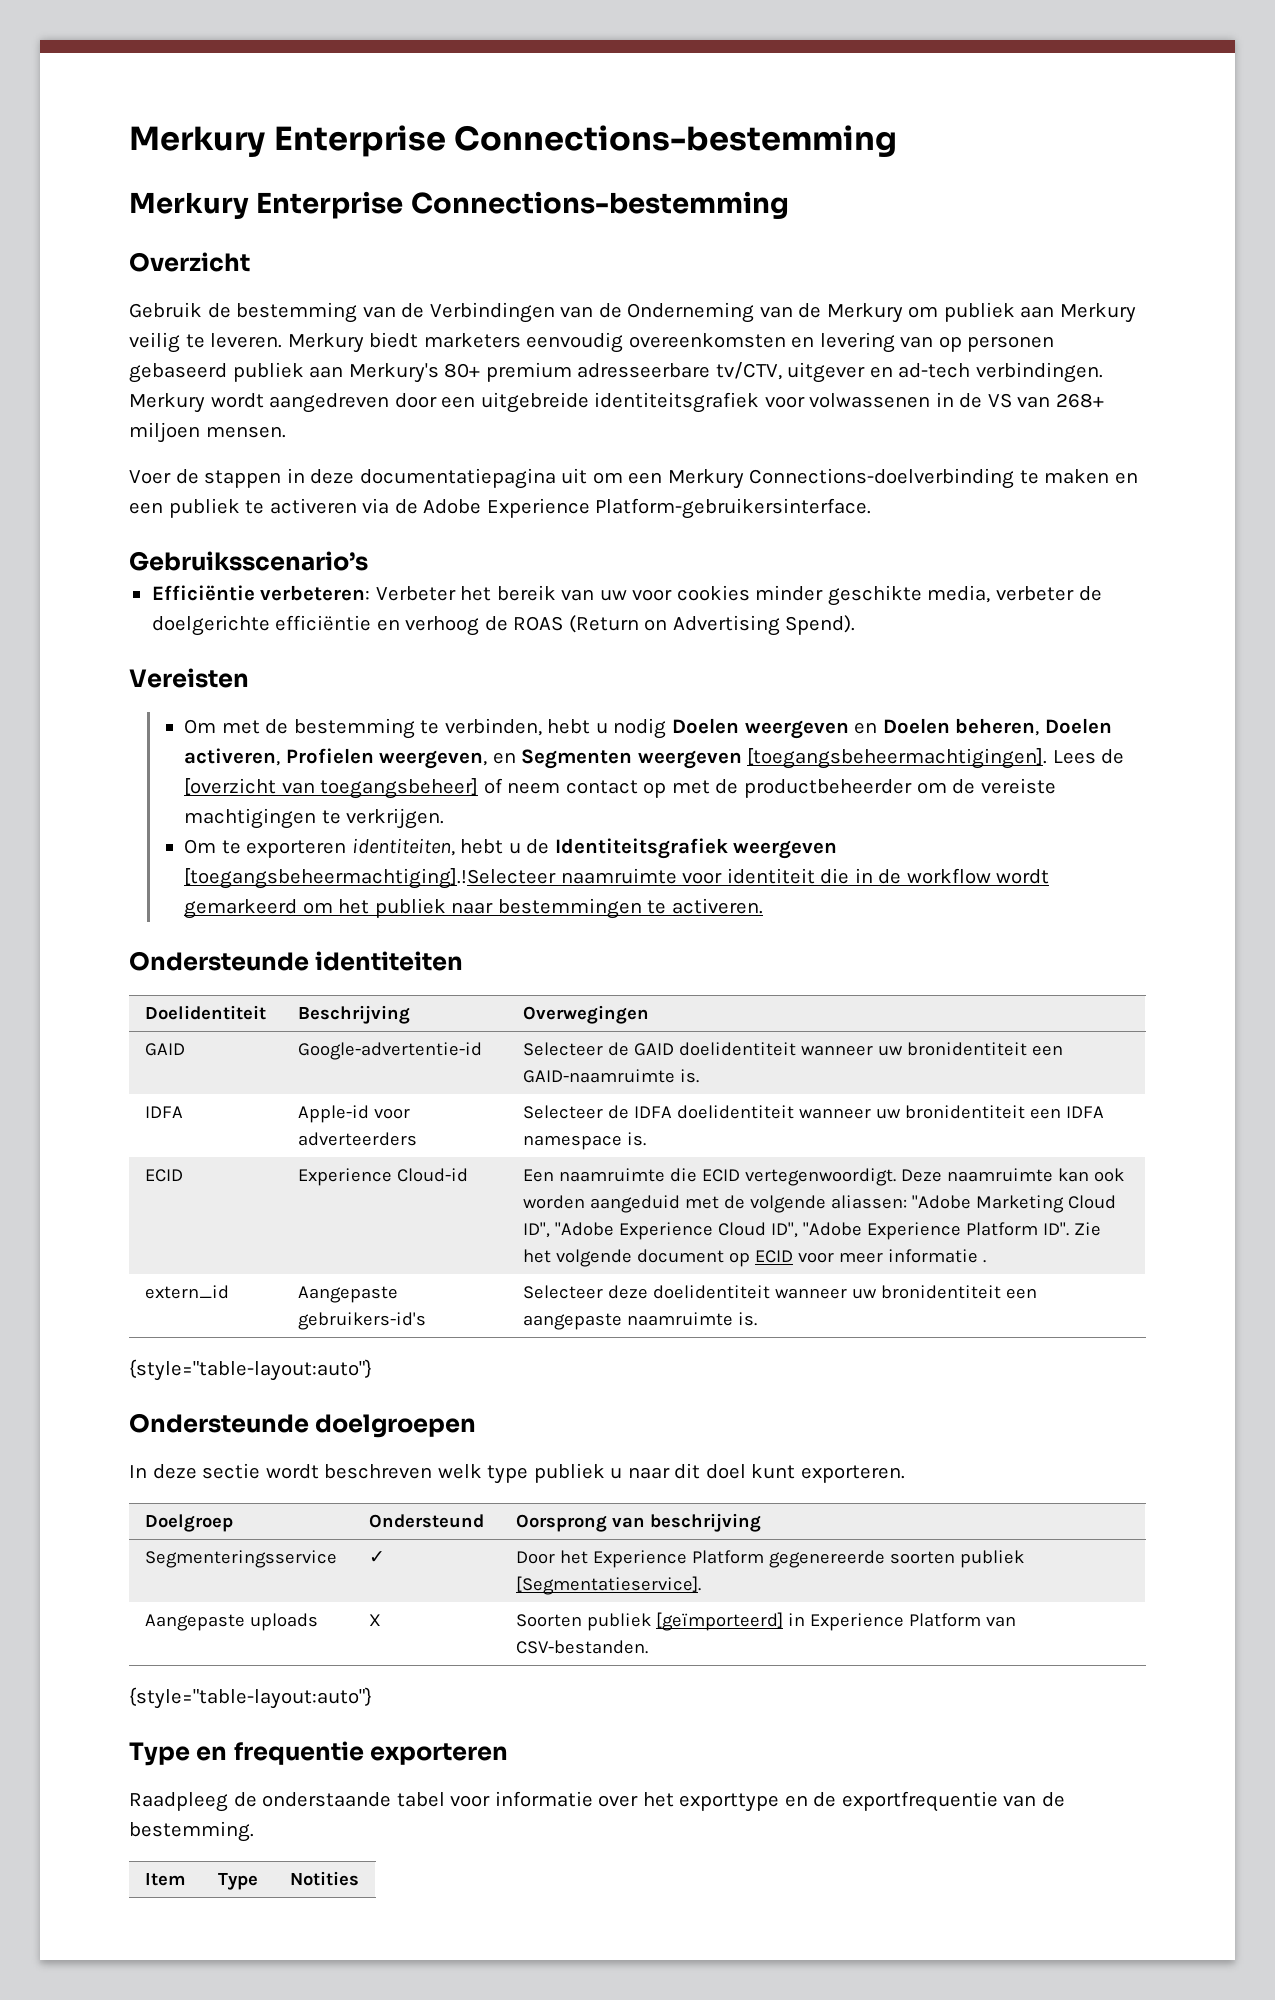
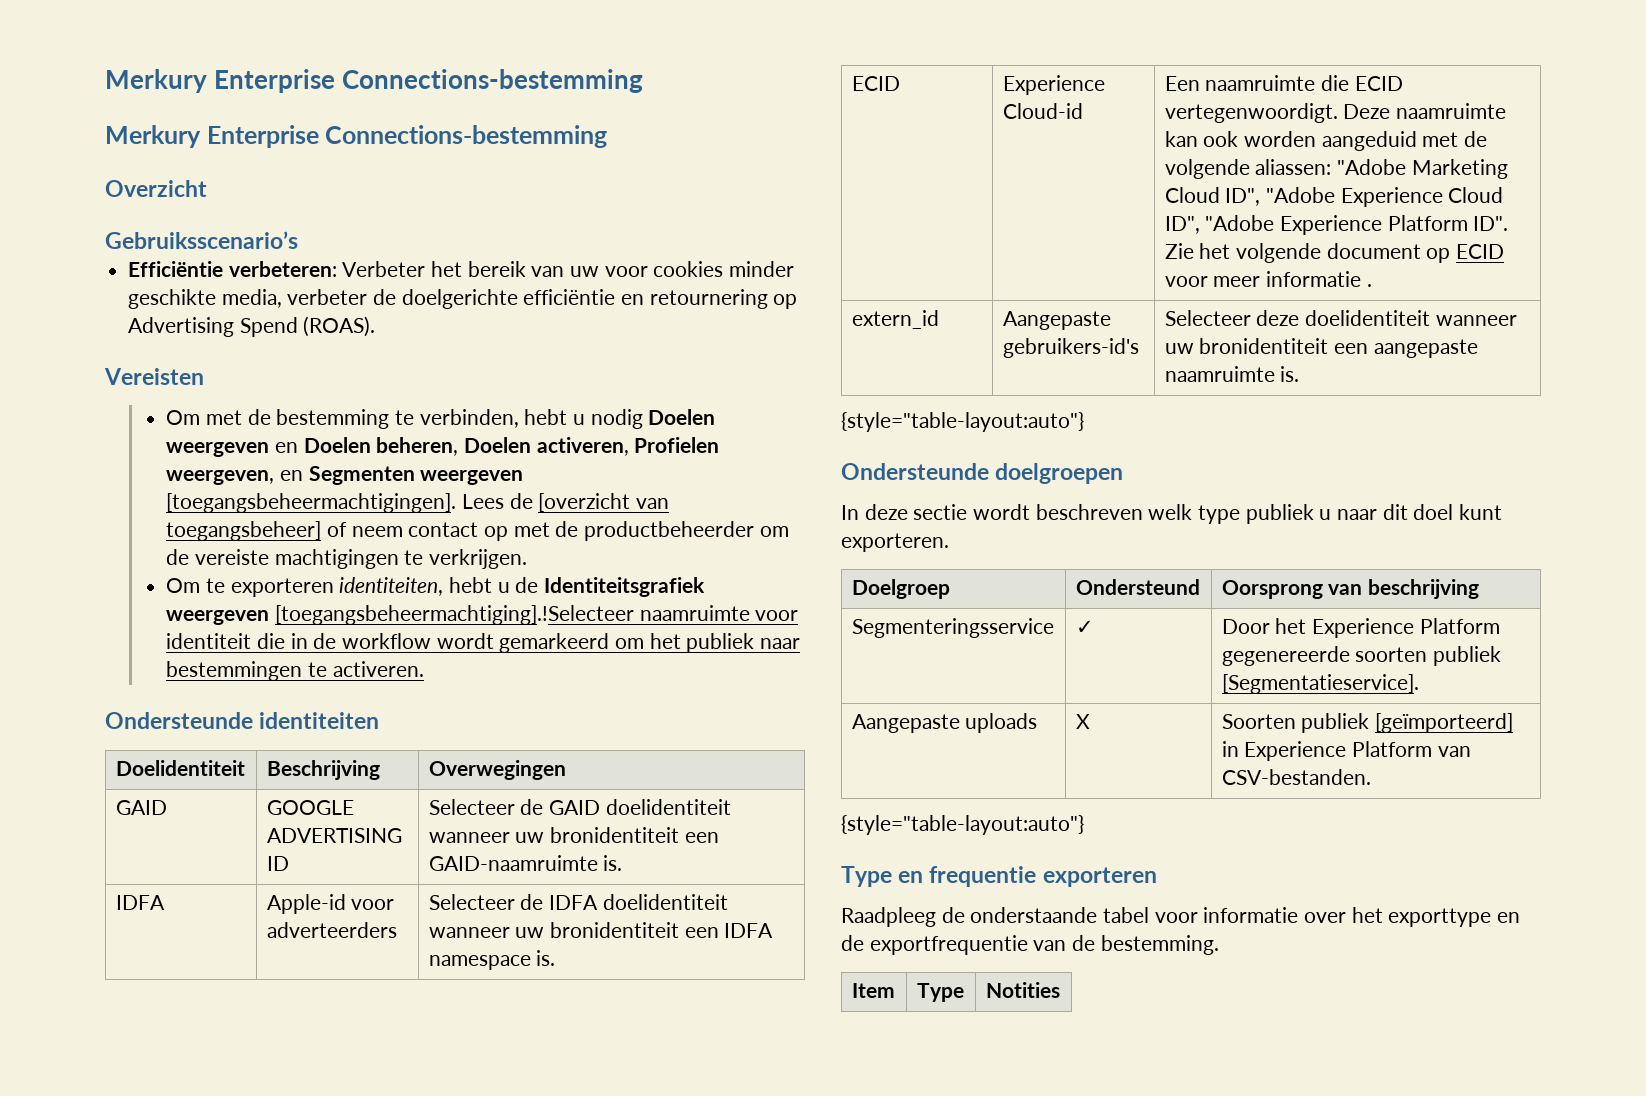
- Gebruik de bestemming van de Verbindingen van de Onderneming van de Merkury om publiek aan Merkury veilig te leveren. Merkury biedt marketers eenvoudig overeenkomsten en levering van op personen gebaseerd publiek aan Merkury's 80+ premium adresseerbare tv/CTV, uitgever en ad-tech verbindingen. Merkury wordt aangedreven door een uitgebreide identiteitsgrafiek voor volwassenen in de VS van 268+ miljoen mensen.
- Voer de stappen in deze documentatiepagina uit om een Merkury Connections-doelverbinding te maken en een publiek te activeren via de Adobe Experience Platform-gebruikersinterface.
- Efficiëntie verbeteren: Verbeter het bereik van uw voor cookies minder geschikte media, verbeter de doelgerichte efficiëntie en verhoog de ROAS (Return on Advertising Spend).
+ Efficiëntie verbeteren: Verbeter het bereik van uw voor cookies minder geschikte media, verbeter de doelgerichte efficiëntie en retournering op Advertising Spend (ROAS).
- GAID | Google-advertentie-id | Selecteer de GAID doelidentiteit wanneer uw bronidentiteit een GAID-naamruimte is.
+ GAID | GOOGLE ADVERTISING ID | Selecteer de GAID doelidentiteit wanneer uw bronidentiteit een GAID-naamruimte is.

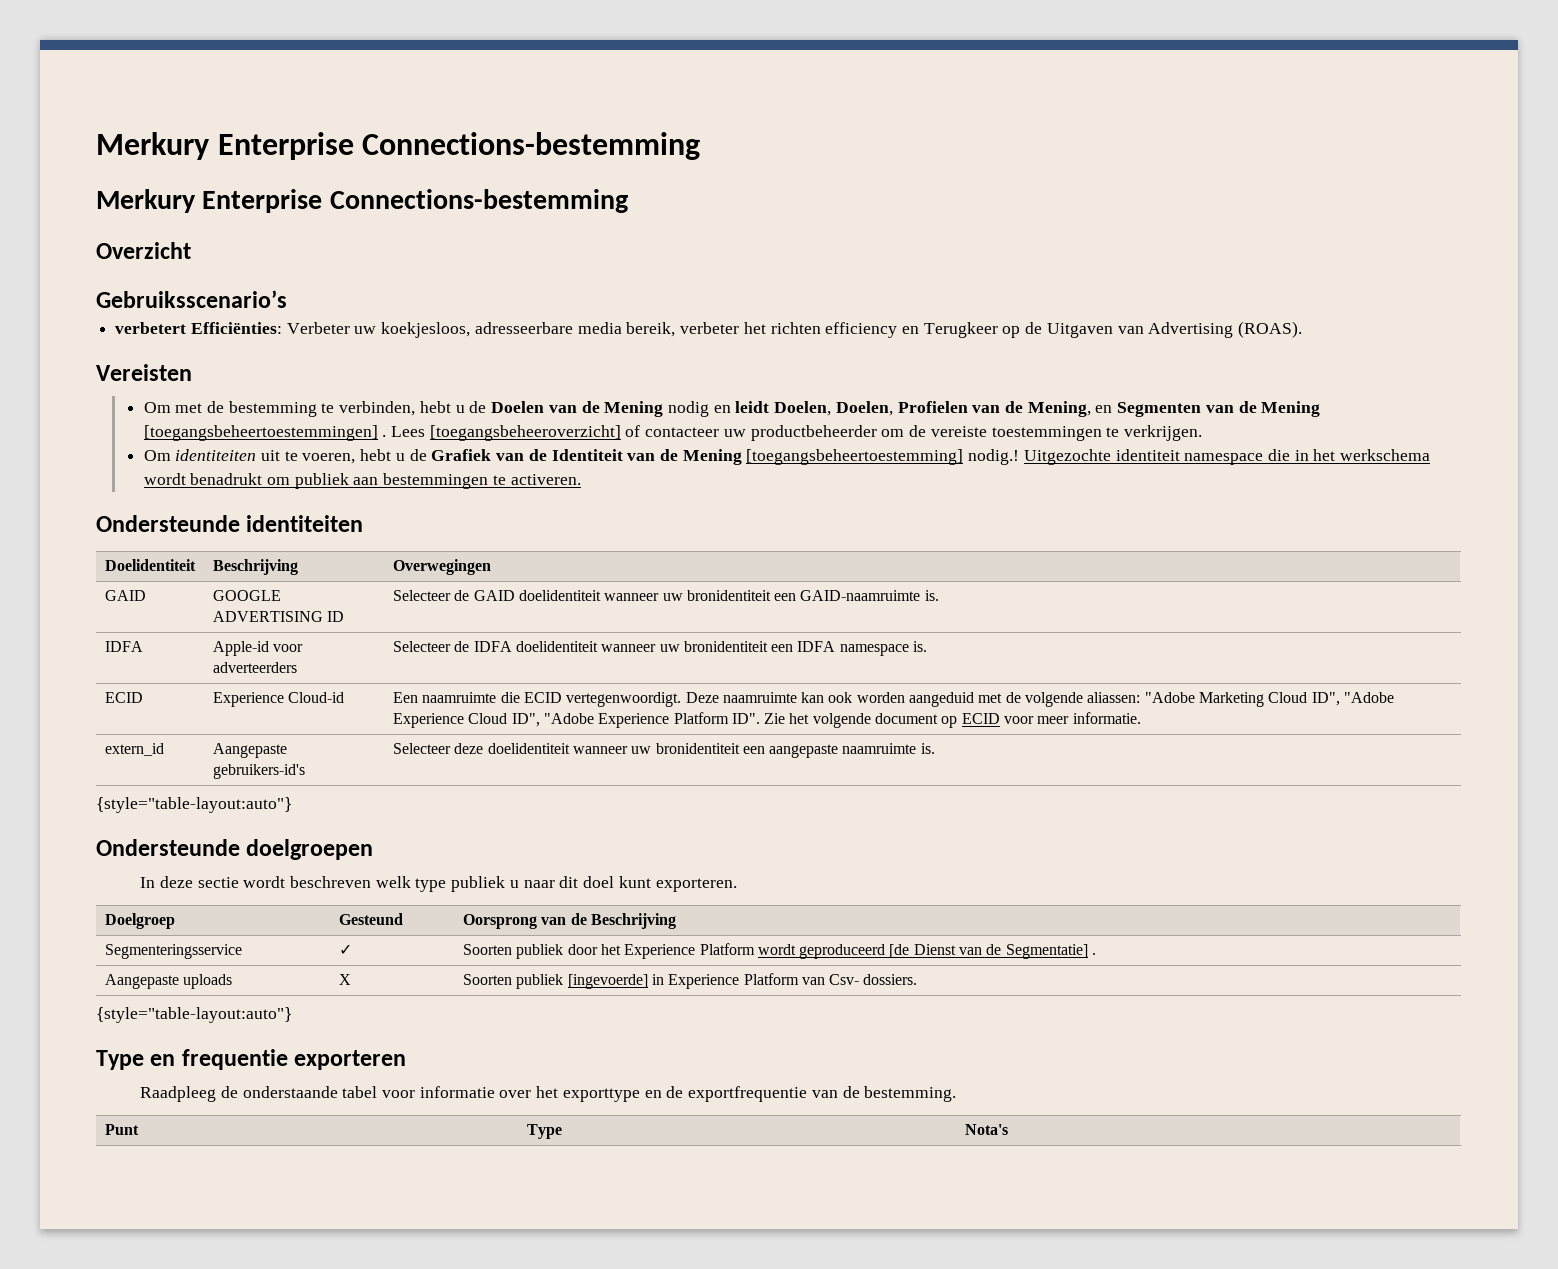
- Efficiëntie verbeteren: Verbeter het bereik van uw voor cookies minder geschikte media, verbeter de doelgerichte efficiëntie en retournering op Advertising Spend (ROAS).
+ verbetert Efficiënties: Verbeter uw koekjesloos, adresseerbare media bereik, verbeter het richten efficiency en Terugkeer op de Uitgaven van Advertising (ROAS).
- Om met de bestemming te verbinden, hebt u nodig Doelen weergeven en Doelen beheren, Doelen activeren, Profielen weergeven, en Segmenten weergeven [toegangsbeheermachtigingen]. Lees de [overzicht van toegangsbeheer] of neem contact op met de productbeheerder om de vereiste machtigingen te verkrijgen.
+ Om met de bestemming te verbinden, hebt u de Doelen van de Mening nodig en leidt Doelen, Doelen, Profielen van de Mening, en Segmenten van de Mening [toegangsbeheertoestemmingen] . Lees [toegangsbeheeroverzicht] of contacteer uw productbeheerder om de vereiste toestemmingen te verkrijgen.
- Om te exporteren identiteiten, hebt u de Identiteitsgrafiek weergeven [toegangsbeheermachtiging].!Selecteer naamruimte voor identiteit die in de workflow wordt gemarkeerd om het publiek naar bestemmingen te activeren.
+ Om identiteiten uit te voeren, hebt u de Grafiek van de Identiteit van de Mening [toegangsbeheertoestemming] nodig.! Uitgezochte identiteit namespace die in het werkschema wordt benadrukt om publiek aan bestemmingen te activeren.
- ECID | Experience Cloud-id | Een naamruimte die ECID vertegenwoordigt. Deze naamruimte kan ook worden aangeduid met de volgende aliassen: "Adobe Marketing Cloud ID", "Adobe Experience Cloud ID", "Adobe Experience Platform ID". Zie het volgende document op ECID voor meer informatie .
+ ECID | Experience Cloud-id | Een naamruimte die ECID vertegenwoordigt. Deze naamruimte kan ook worden aangeduid met de volgende aliassen: "Adobe Marketing Cloud ID", "Adobe Experience Cloud ID", "Adobe Experience Platform ID". Zie het volgende document op ECID voor meer informatie.
- Doelgroep | Ondersteund | Oorsprong van beschrijving
+ Doelgroep | Gesteund | Oorsprong van de Beschrijving
- Segmenteringsservice | ✓ | Door het Experience Platform gegenereerde soorten publiek [Segmentatieservice].
+ Segmenteringsservice | ✓ | Soorten publiek door het Experience Platform wordt geproduceerd [de Dienst van de Segmentatie] .
- Aangepaste uploads | X | Soorten publiek [geïmporteerd] in Experience Platform van CSV-bestanden.
+ Aangepaste uploads | X | Soorten publiek [ingevoerde] in Experience Platform van Csv- dossiers.
- Item | Type | Notities
+ Punt | Type | Nota's

